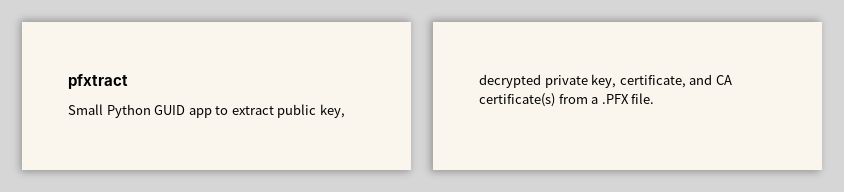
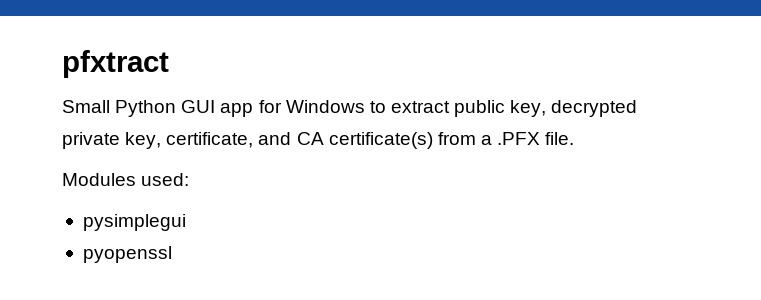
- Small Python GUID app to extract public key, decrypted private key, certificate, and CA certificate(s) from a .PFX file.
+ Small Python GUI app for Windows to extract public key, decrypted private key, certificate, and CA certificate(s) from a .PFX file.
+ Modules used:
+ pysimplegui
+ pyopenssl

